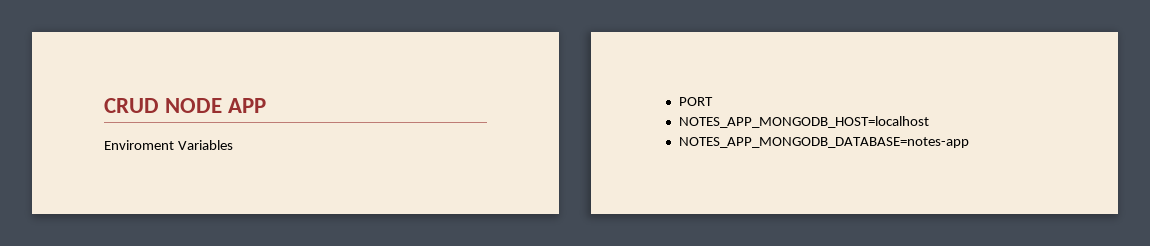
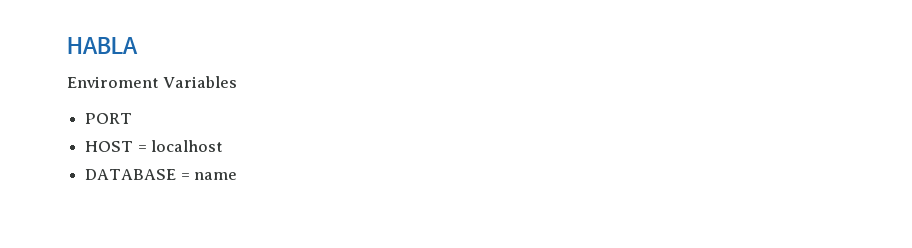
- CRUD NODE APP
+ HABLA
- NOTES_APP_MONGODB_HOST=localhost
- NOTES_APP_MONGODB_DATABASE=notes-app
+ HOST = localhost
+ DATABASE = name

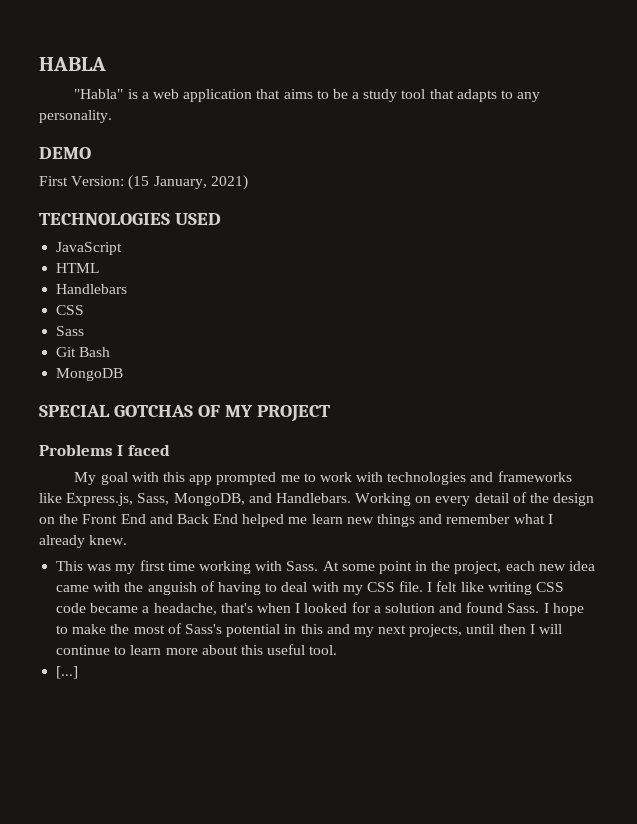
- Enviroment Variables
- PORT
- HOST = localhost
- DATABASE = name
+ "Habla" is a web application that aims to be a study tool that adapts to any personality.
+ DEMO
+ First Version: (15 January, 2021)
+ TECHNOLOGIES USED
+ JavaScript
+ HTML
+ Handlebars
+ CSS
+ Sass
+ Git Bash
+ MongoDB
+ SPECIAL GOTCHAS OF MY PROJECT
+ Problems I faced
+ My goal with this app prompted me to work with technologies and frameworks like Express.js, Sass, MongoDB, and Handlebars. Working on every detail of the design on the Front End and Back End helped me learn new things and remember what I already knew.
+ This was my first time working with Sass. At some point in the project, each new idea came with the anguish of having to deal with my CSS file. I felt like writing CSS code became a headache, that's when I looked for a solution and found Sass. I hope to make the most of Sass's potential in this and my next projects, until then I will continue to learn more about this useful tool.
+ [...]

